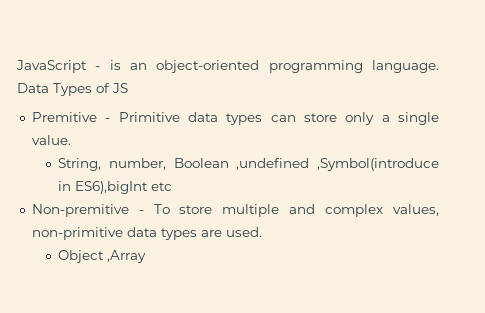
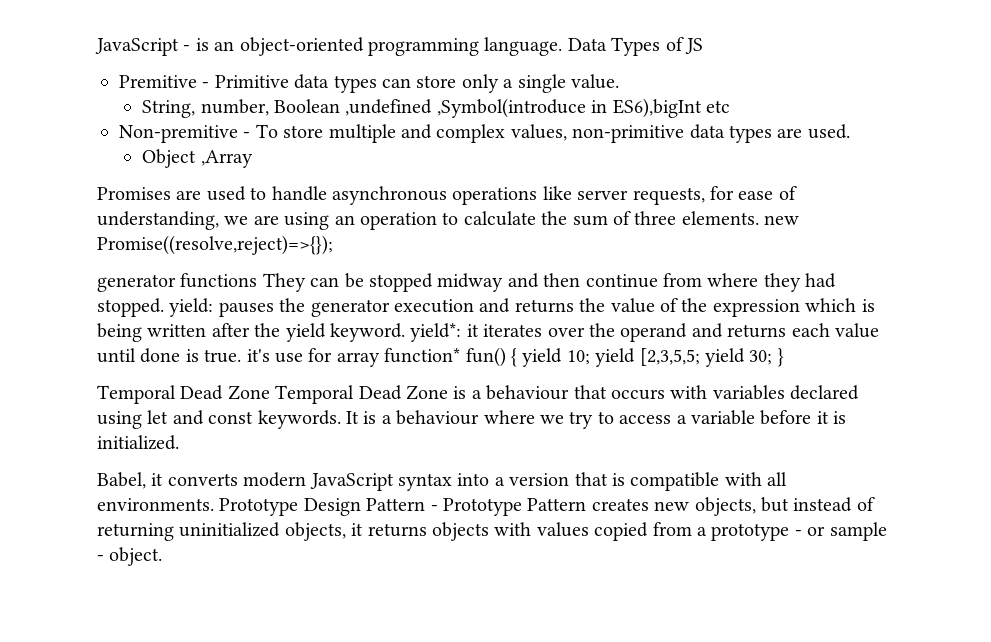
+ Promises are used to handle asynchronous operations like server requests, for ease of understanding, we are using an operation to calculate the sum of three elements. new Promise((resolve,reject)=>{});
+ generator functions They can be stopped midway and then continue from where they had stopped. yield: pauses the generator execution and returns the value of the expression which is being written after the yield keyword. yield*: it iterates over the operand and returns each value until done is true. it's use for array function* fun() { yield 10; yield [2,3,5,5; yield 30; }
+ Temporal Dead Zone Temporal Dead Zone is a behaviour that occurs with variables declared using let and const keywords. It is a behaviour where we try to access a variable before it is initialized.
+ Babel, it converts modern JavaScript syntax into a version that is compatible with all environments. Prototype Design Pattern - Prototype Pattern creates new objects, but instead of returning uninitialized objects, it returns objects with values copied from a prototype - or sample - object.

